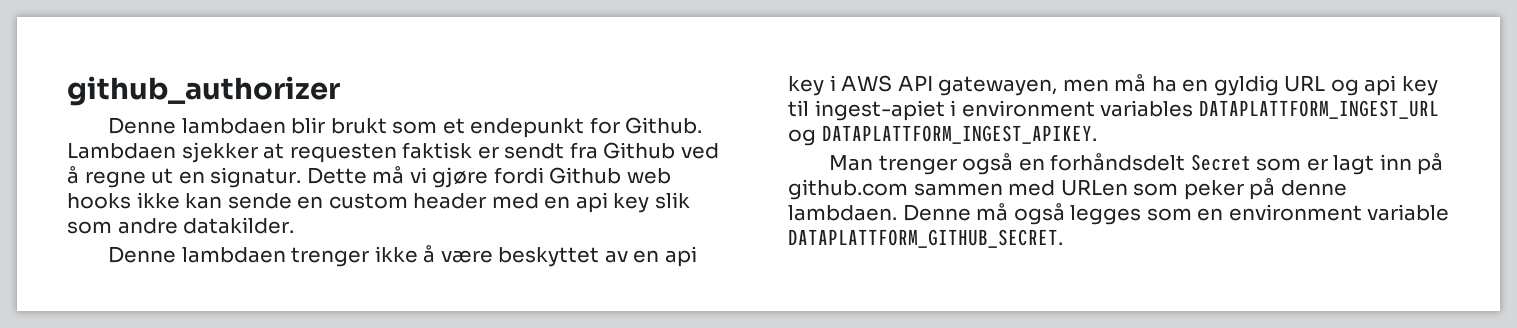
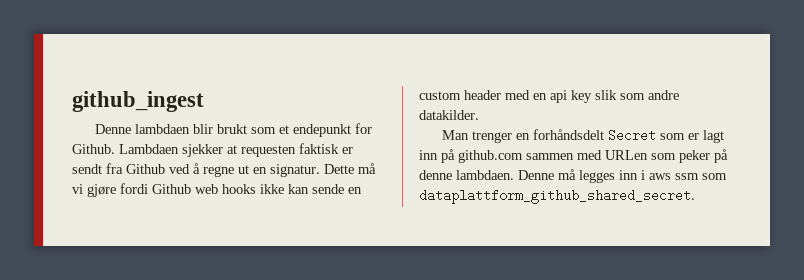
- github_authorizer
+ github_ingest
- Denne lambdaen trenger ikke å være beskyttet av en api key i AWS API gatewayen, men må ha en gyldig URL og api key til ingest-apiet i environment variables DATAPLATTFORM_INGEST_URL og DATAPLATTFORM_INGEST_APIKEY.
- Man trenger også en forhåndsdelt Secret som er lagt inn på github.com sammen med URLen som peker på denne lambdaen.
+ Man trenger en forhåndsdelt Secret som er lagt inn på github.com sammen med URLen som peker på denne lambdaen.
- Denne må også legges som en environment variable DATAPLATTFORM_GITHUB_SECRET.
+ Denne må legges inn i aws ssm som dataplattform_github_shared_secret.

